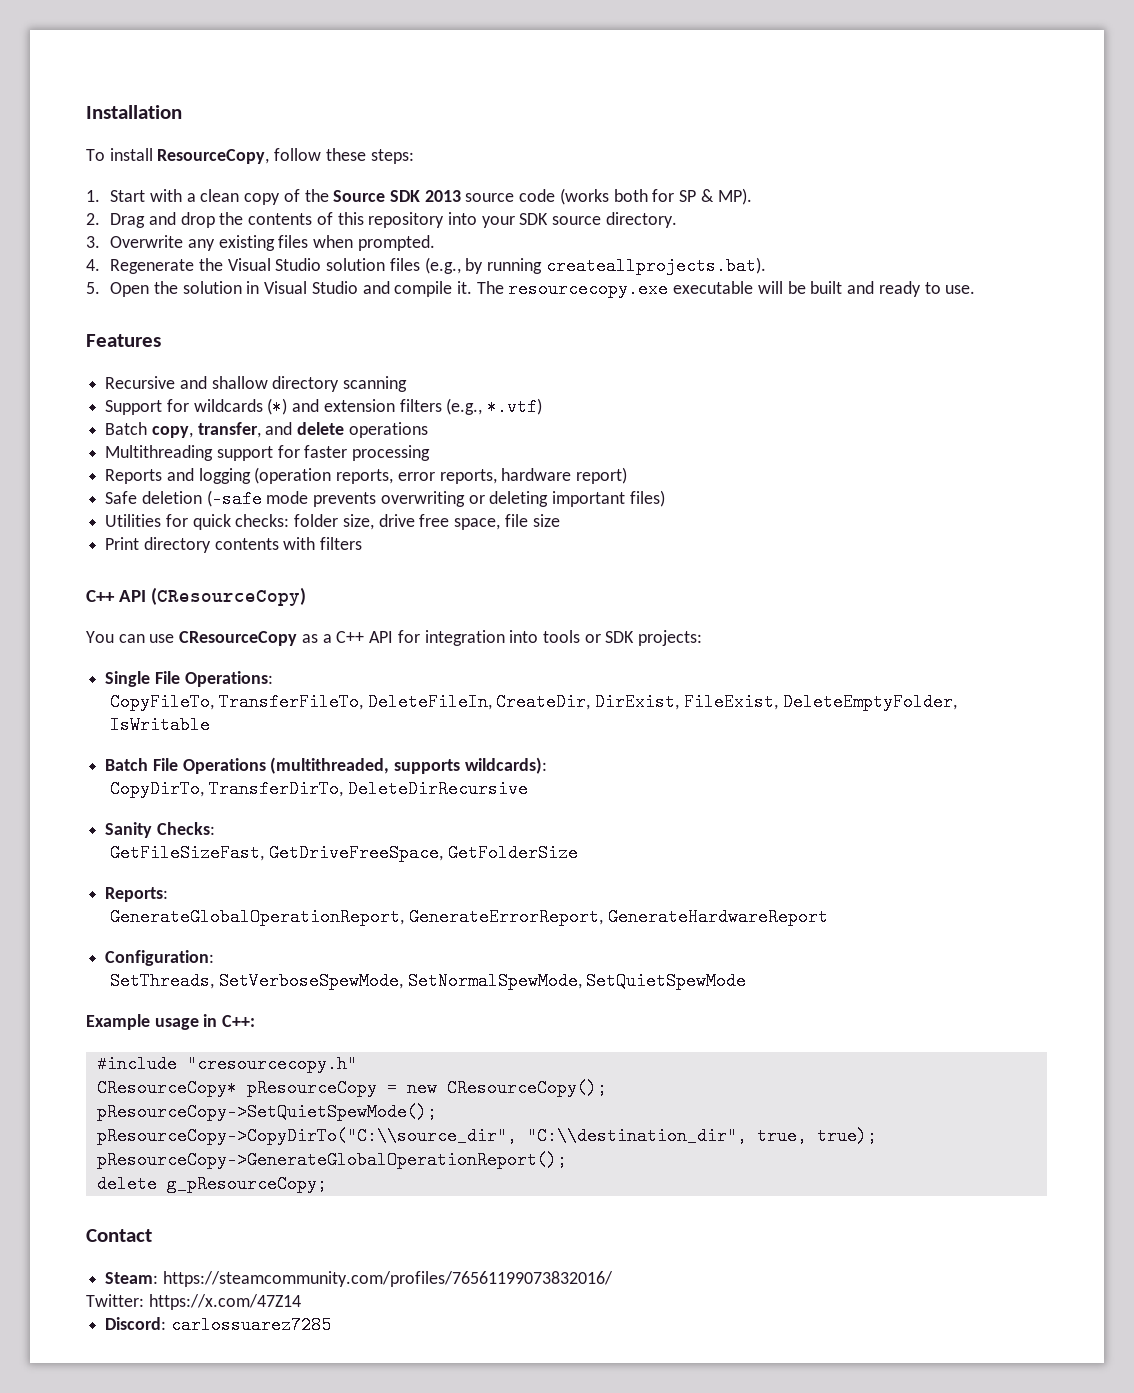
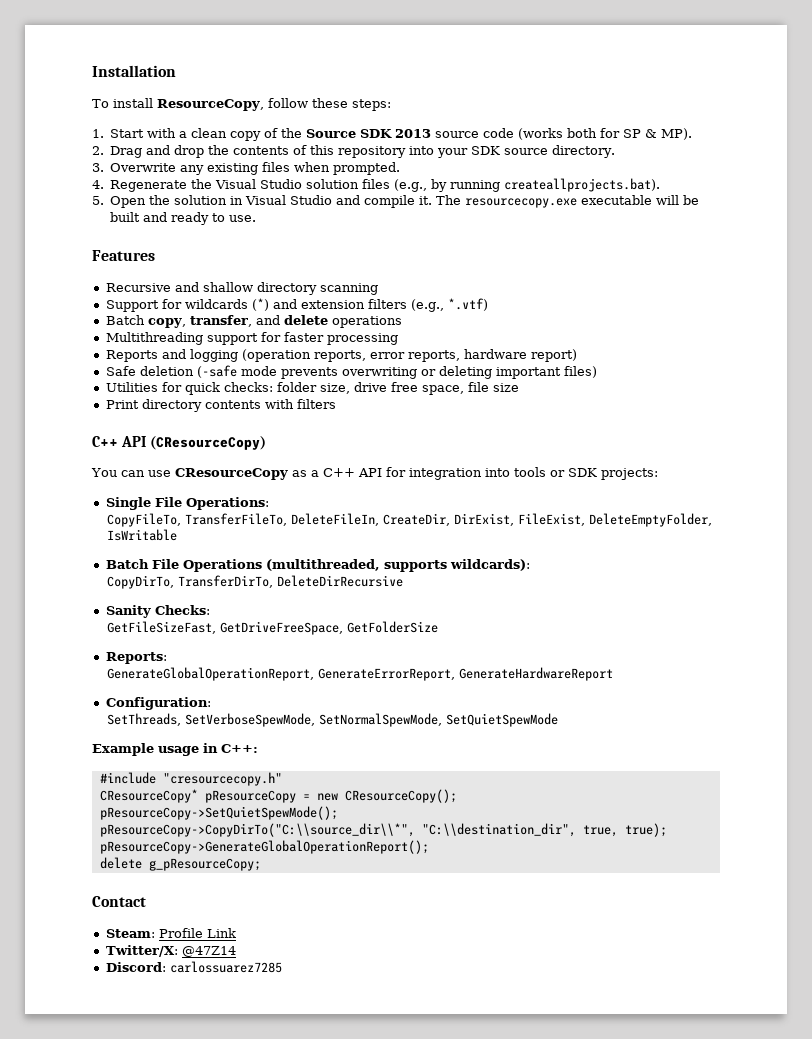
- pResourceCopy->CopyDirTo("C:\\source_dir", "C:\\destination_dir", true, true);
+ pResourceCopy->CopyDirTo("C:\\source_dir\\*", "C:\\destination_dir", true, true);
- Steam: https://steamcommunity.com/profiles/76561199073832016/
- Twitter: https://x.com/47Z14
+ Steam: Profile Link
+ Twitter/X: @47Z14

